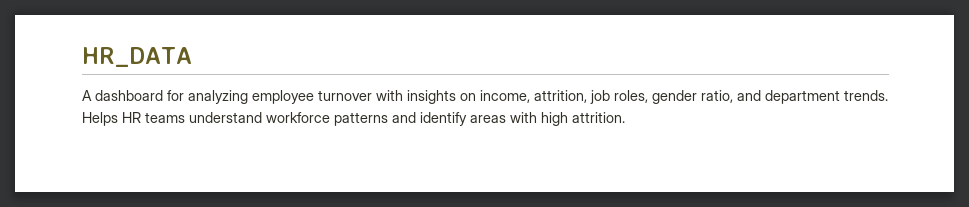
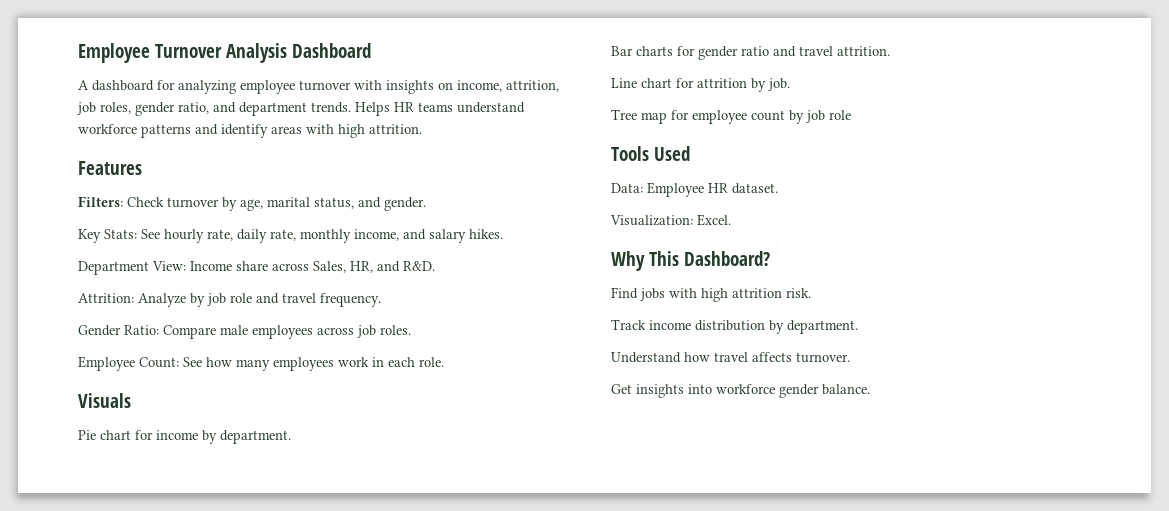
- HR_DATA
+ Employee Turnover Analysis Dashboard
+ Features
+ Filters: Check turnover by age, marital status, and gender.
+ Key Stats: See hourly rate, daily rate, monthly income, and salary hikes.
+ Department View: Income share across Sales, HR, and R&D.
+ Attrition: Analyze by job role and travel frequency.
+ Gender Ratio: Compare male employees across job roles.
+ Employee Count: See how many employees work in each role.
+ Visuals
+ Pie chart for income by department.
+ Bar charts for gender ratio and travel attrition.
+ Line chart for attrition by job.
+ Tree map for employee count by job role
+ Tools Used
+ Data: Employee HR dataset.
+ Visualization: Excel.
+ Why This Dashboard?
+ Find jobs with high attrition risk.
+ Track income distribution by department.
+ Understand how travel affects turnover.
+ Get insights into workforce gender balance.

